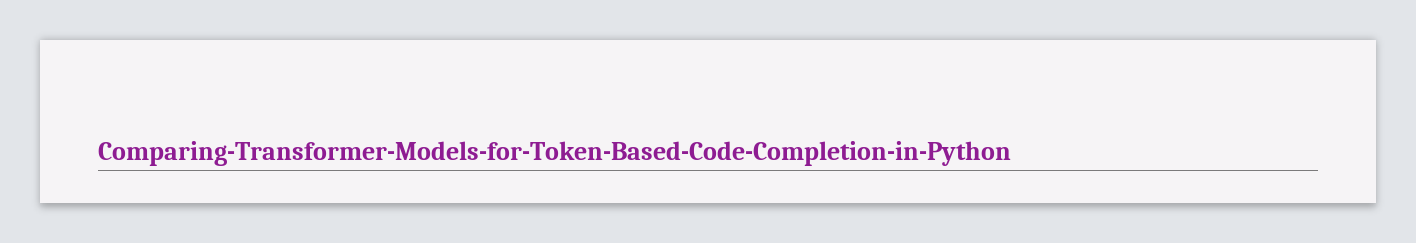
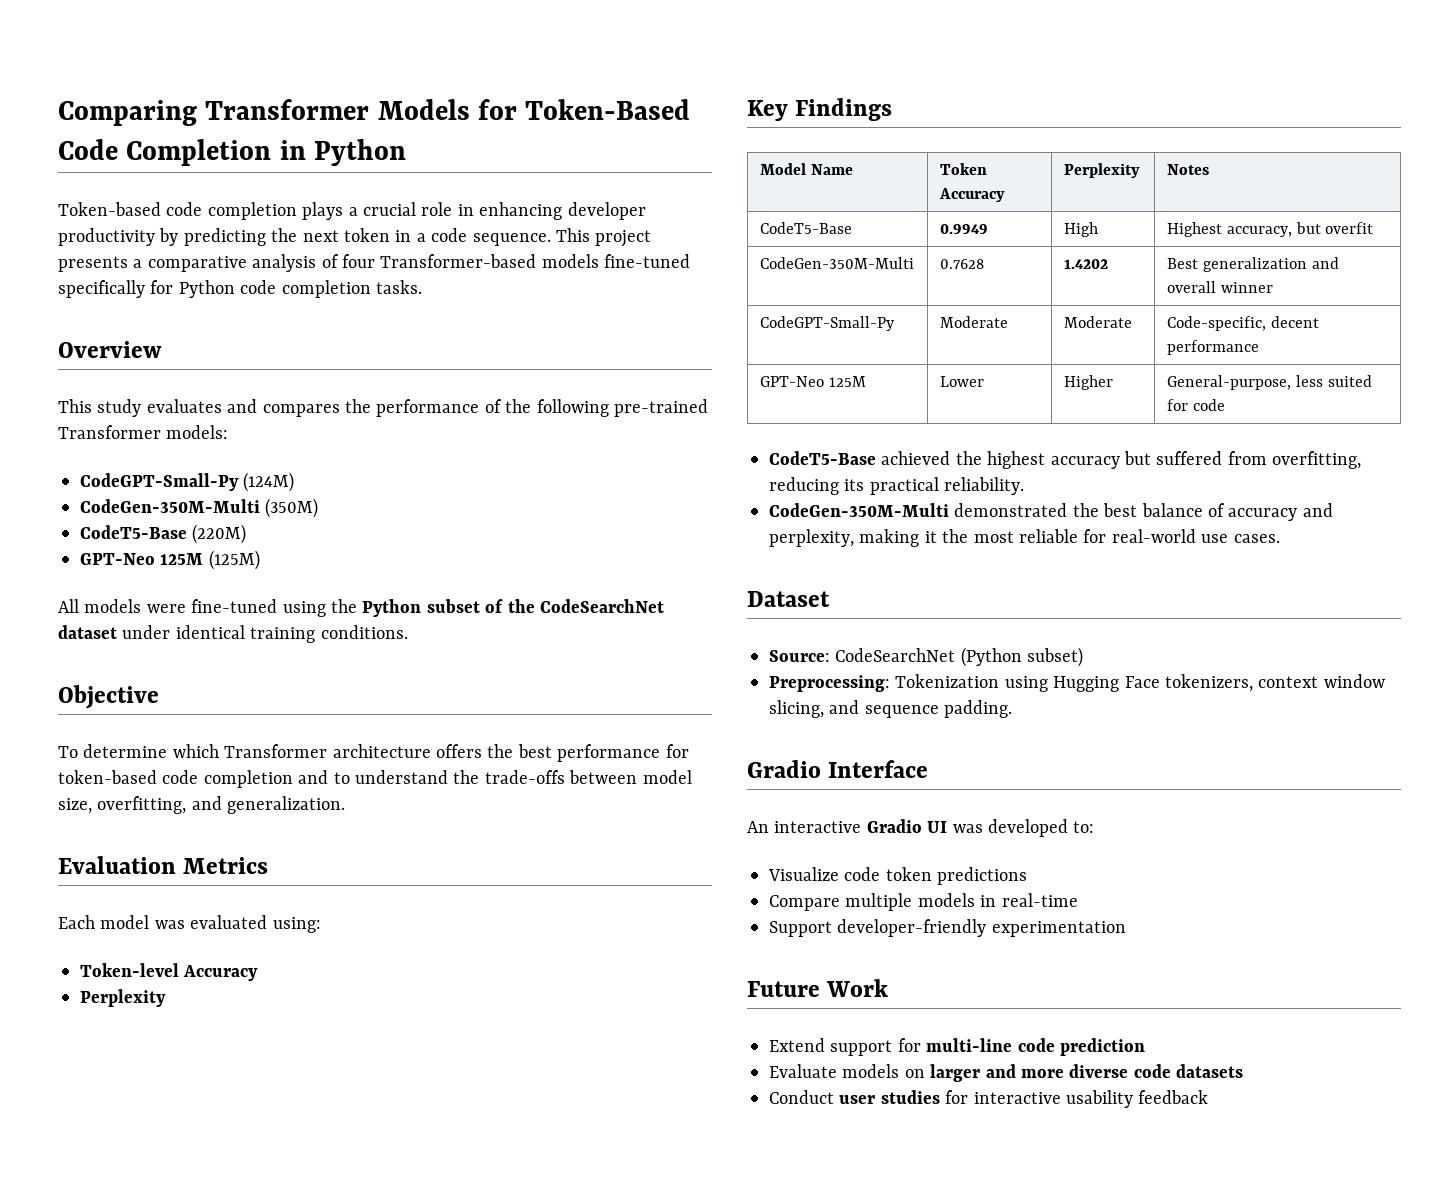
- Comparing-Transformer-Models-for-Token-Based-Code-Completion-in-Python
+ Comparing Transformer Models for Token-Based Code Completion in Python
+ Token-based code completion plays a crucial role in enhancing developer productivity by predicting the next token in a code sequence. This project presents a comparative analysis of four Transformer-based models fine-tuned specifically for Python code completion tasks.
+ Overview
+ This study evaluates and compares the performance of the following pre-trained Transformer models:
+ CodeGPT-Small-Py (124M)
+ CodeGen-350M-Multi (350M)
+ CodeT5-Base (220M)
+ GPT-Neo 125M (125M)
+ All models were fine-tuned using the Python subset of the CodeSearchNet dataset under identical training conditions.
+ Objective
+ To determine which Transformer architecture offers the best performance for token-based code completion and to understand the trade-offs between model size, overfitting, and generalization.
+ Evaluation Metrics
+ Each model was evaluated using:
+ Token-level Accuracy
+ Perplexity
+ Key Findings
+ Model Name | Token Accuracy | Perplexity | Notes
+ CodeT5-Base | 0.9949 | High | Highest accuracy, but overfit
+ CodeGen-350M-Multi | 0.7628 | 1.4202 | Best generalization and overall winner
+ CodeGPT-Small-Py | Moderate | Moderate | Code-specific, decent performance
+ GPT-Neo 125M | Lower | Higher | General-purpose, less suited for code
+ CodeT5-Base achieved the highest accuracy but suffered from overfitting, reducing its practical reliability.
+ CodeGen-350M-Multi demonstrated the best balance of accuracy and perplexity, making it the most reliable for real-world use cases.
+ Dataset
+ Source: CodeSearchNet (Python subset)
+ Preprocessing: Tokenization using Hugging Face tokenizers, context window slicing, and sequence padding.
+ Gradio Interface
+ An interactive Gradio UI was developed to:
+ Visualize code token predictions
+ Compare multiple models in real-time
+ Support developer-friendly experimentation
+ Future Work
+ Extend support for multi-line code prediction
+ Evaluate models on larger and more diverse code datasets
+ Conduct user studies for interactive usability feedback

